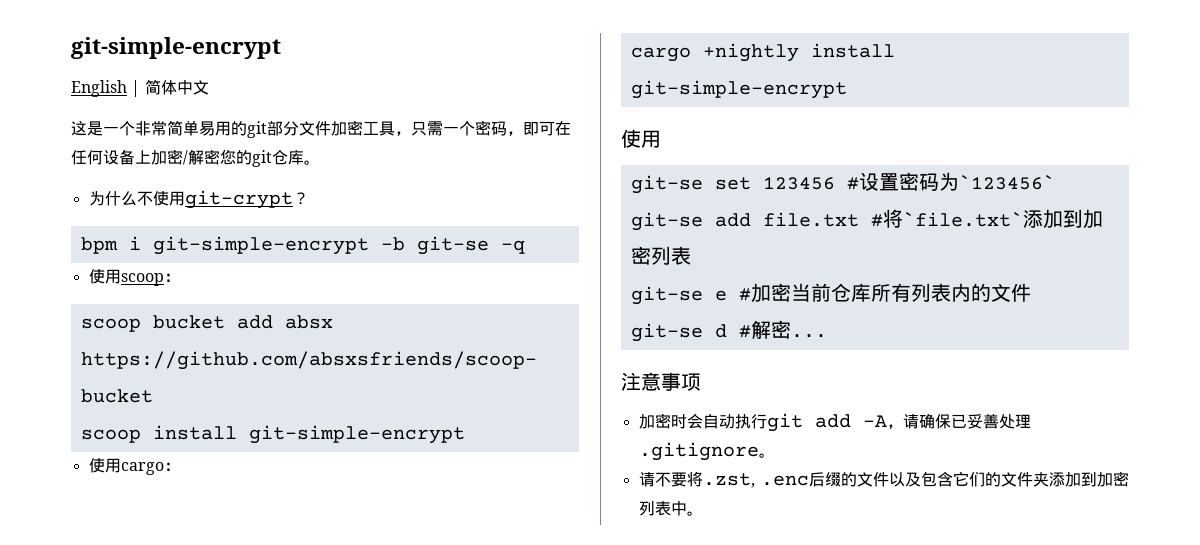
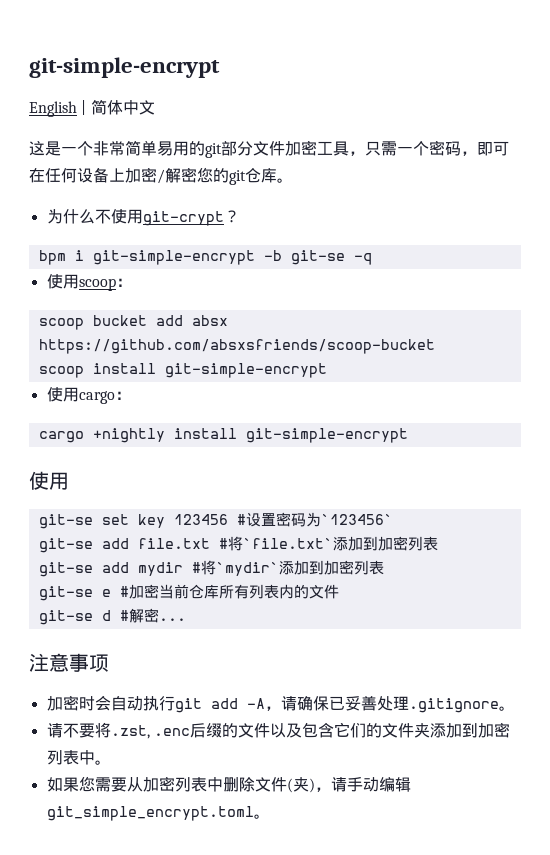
- git-se set 123456 #设置密码为`123456`
+ git-se set key 123456 #设置密码为`123456`
+ git-se add mydir #将`mydir`添加到加密列表
+ 如果您需要从加密列表中删除文件(夹)，请手动编辑git_simple_encrypt.toml。

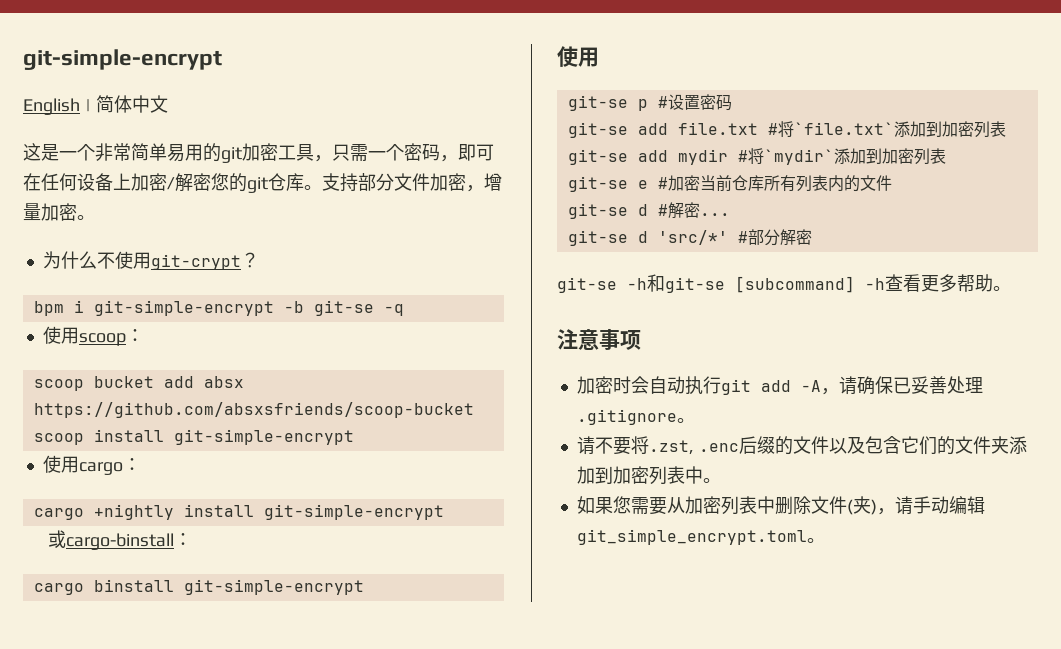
- 这是一个非常简单易用的git部分文件加密工具，只需一个密码，即可在任何设备上加密/解密您的git仓库。
+ 这是一个非常简单易用的git加密工具，只需一个密码，即可在任何设备上加密/解密您的git仓库。支持部分文件加密，增量加密。
+ 或cargo-binstall：
+ cargo binstall git-simple-encrypt
- git-se set key 123456 #设置密码为`123456`
+ git-se p #设置密码
+ git-se d 'src/*' #部分解密
+ git-se -h和git-se [subcommand] -h查看更多帮助。

